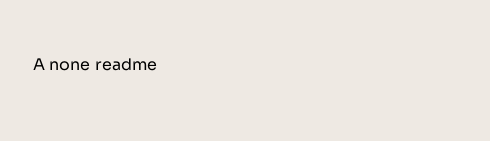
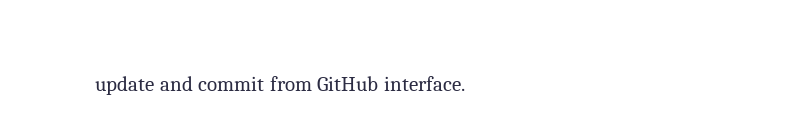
- A none readme
+ update and commit from GitHub interface.

